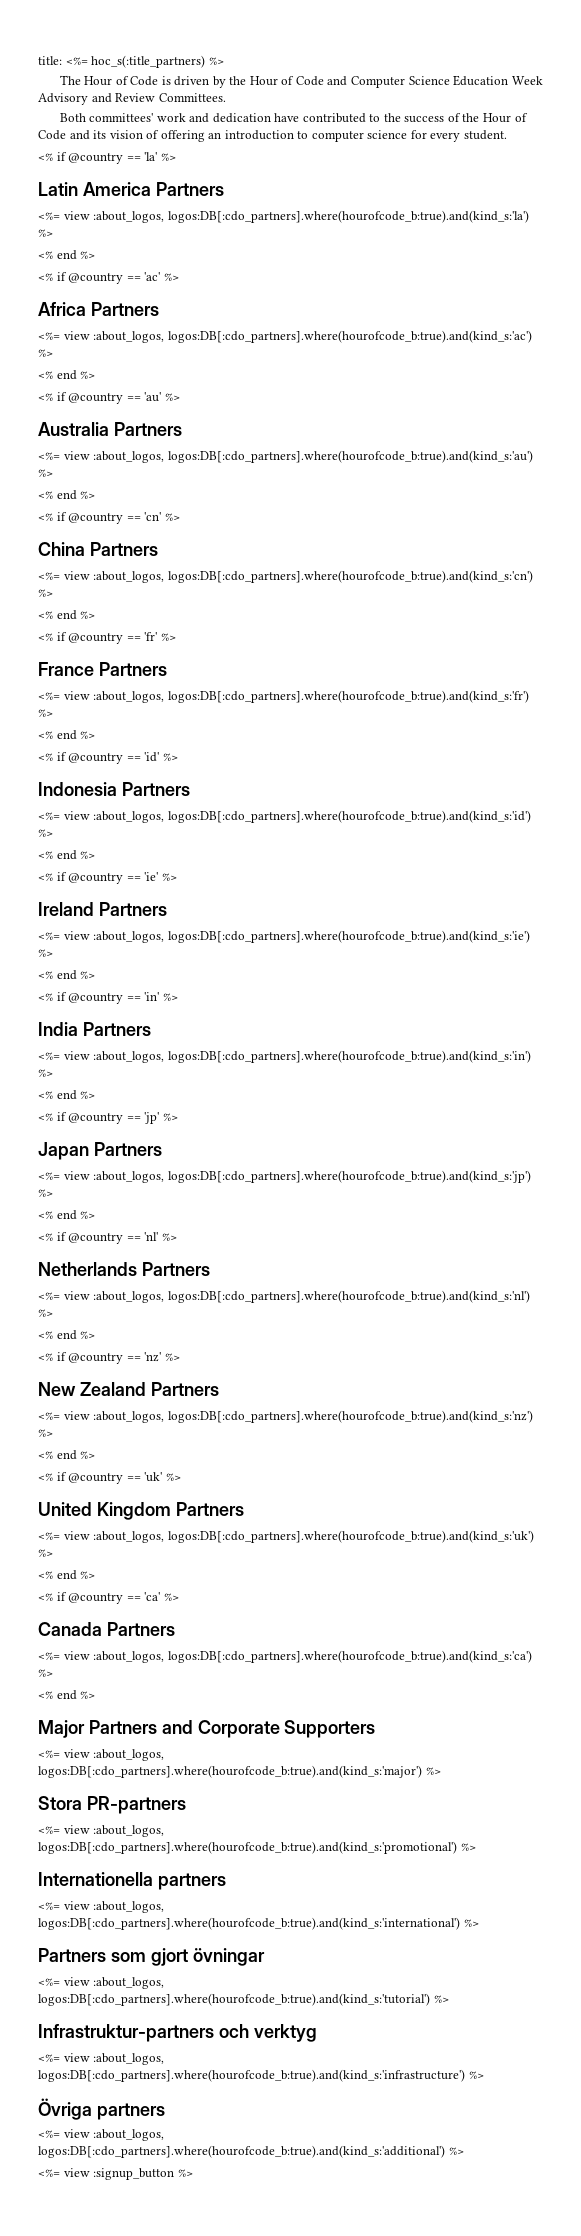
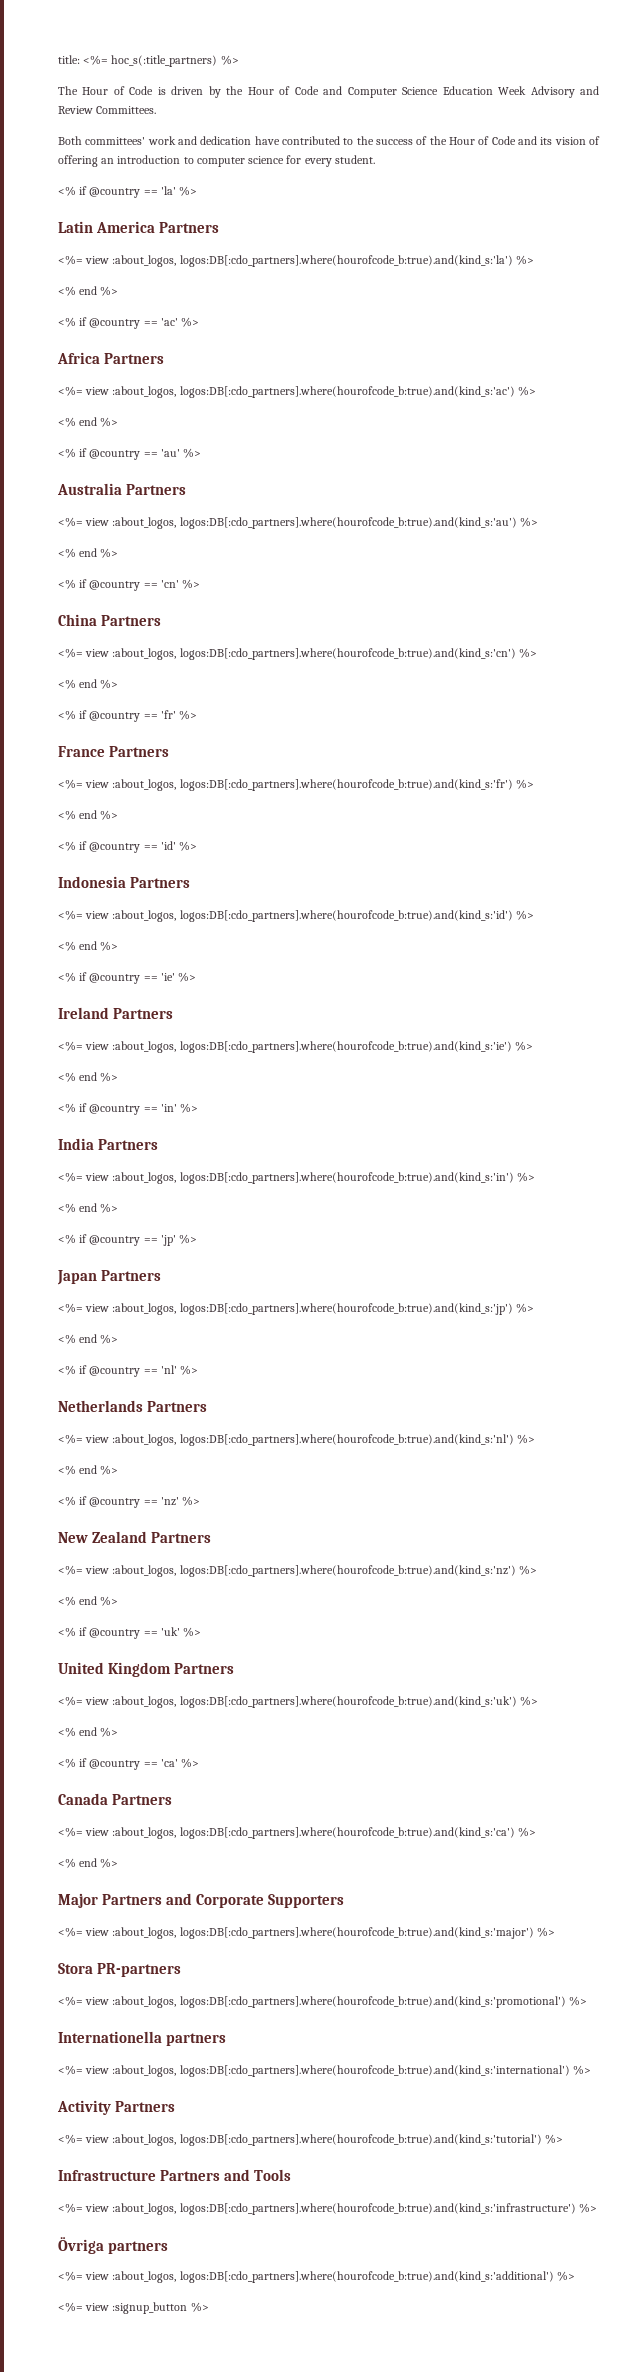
- Partners som gjort övningar
+ Activity Partners
- Infrastruktur-partners och verktyg
+ Infrastructure Partners and Tools

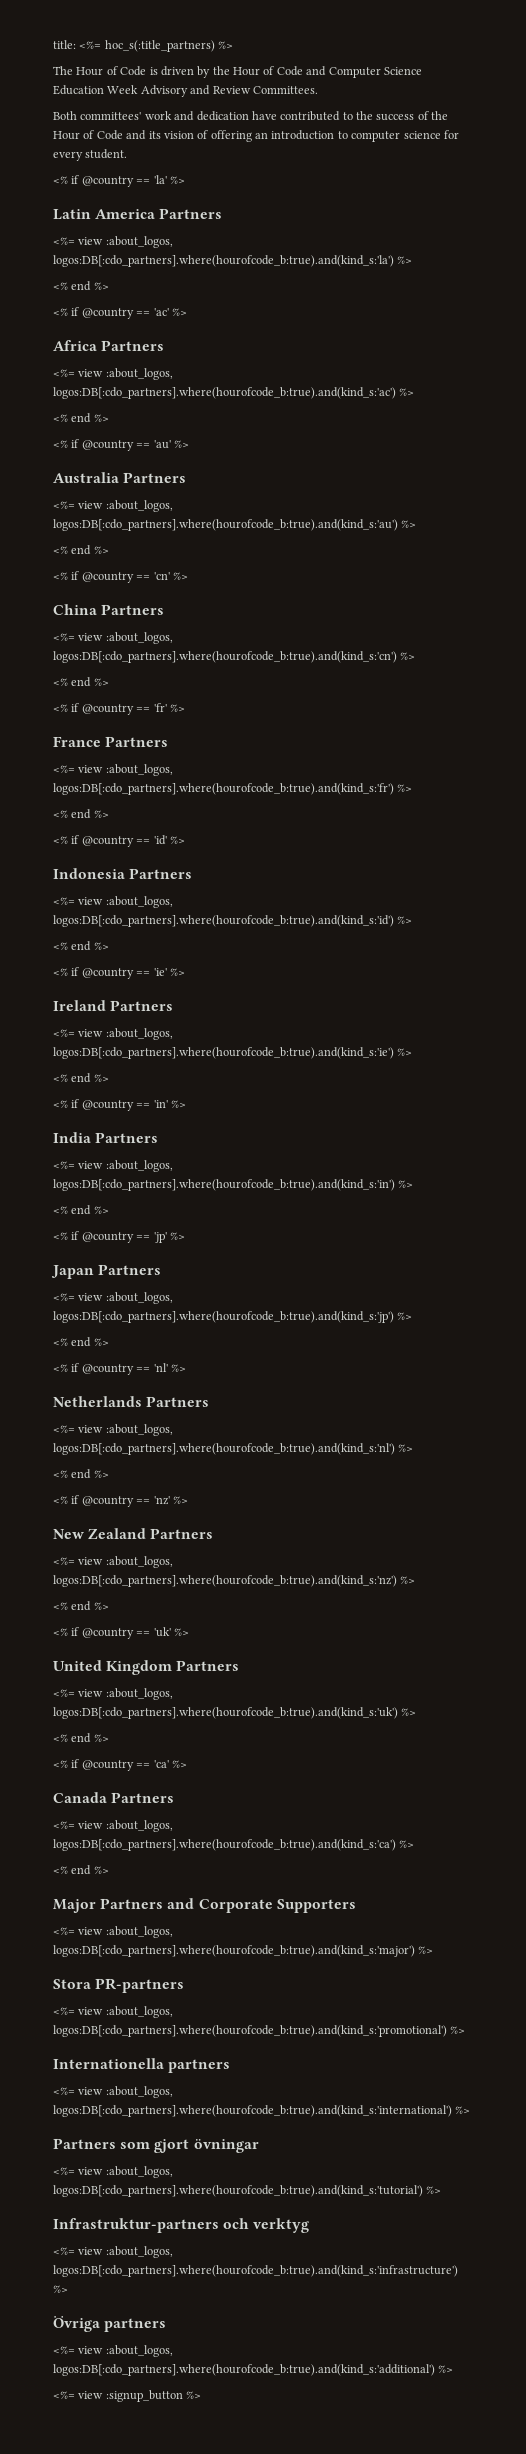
- Activity Partners
+ Partners som gjort övningar
- Infrastructure Partners and Tools
+ Infrastruktur-partners och verktyg

